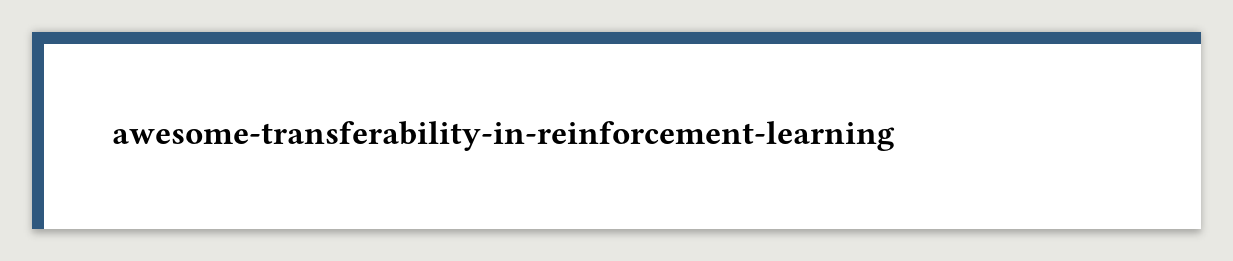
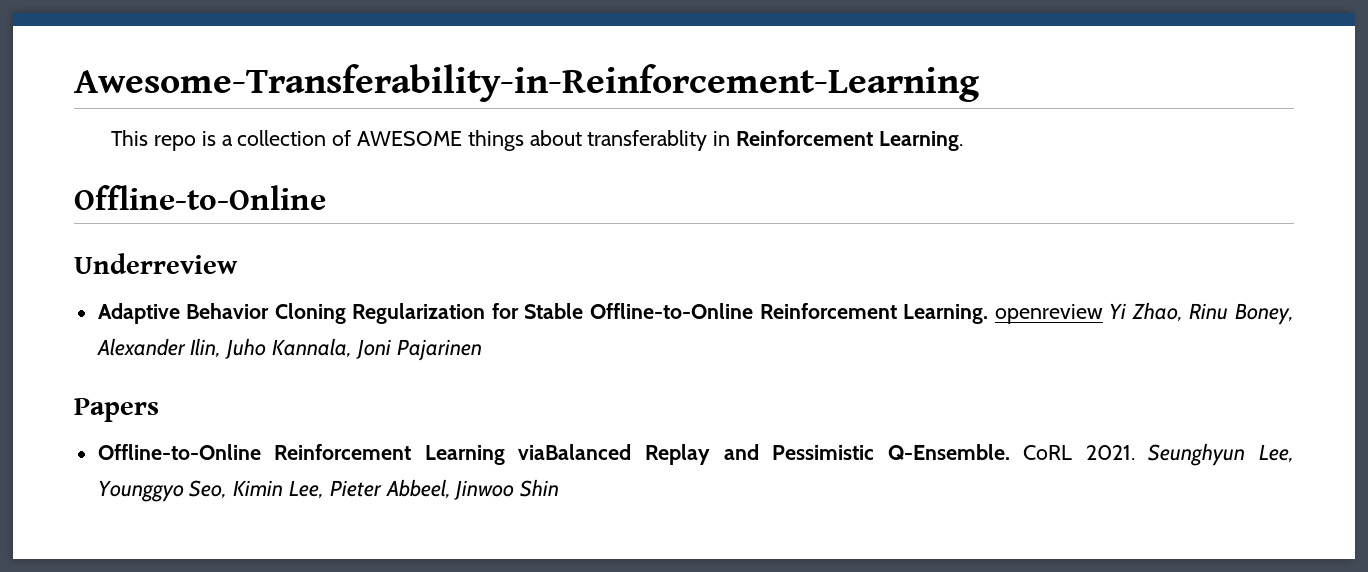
- awesome-transferability-in-reinforcement-learning
+ Awesome-Transferability-in-Reinforcement-Learning
+ This repo is a collection of AWESOME things about transferablity in Reinforcement Learning.
+ Offline-to-Online
+ Underreview
+ Adaptive Behavior Cloning Regularization for Stable Offline-to-Online Reinforcement Learning. openreview Yi Zhao, Rinu Boney, Alexander Ilin, Juho Kannala, Joni Pajarinen
+ Papers
+ Offline-to-Online Reinforcement Learning viaBalanced Replay and Pessimistic Q-Ensemble. CoRL 2021. Seunghyun Lee, Younggyo Seo, Kimin Lee, Pieter Abbeel, Jinwoo Shin

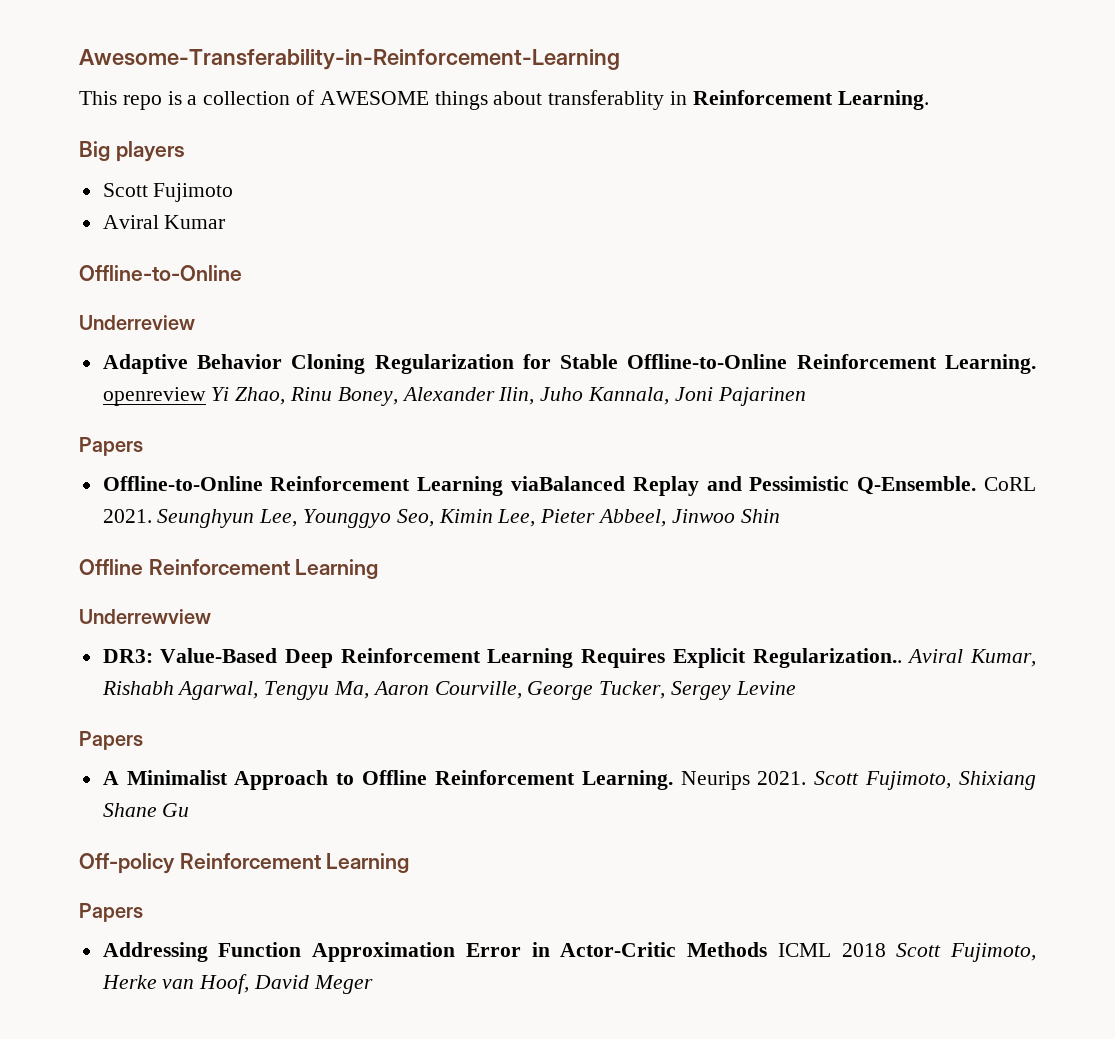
+ Big players
+ Scott Fujimoto
+ Aviral Kumar
+ Offline Reinforcement Learning
+ Underrewview
+ DR3: Value-Based Deep Reinforcement Learning Requires Explicit Regularization.. Aviral Kumar, Rishabh Agarwal, Tengyu Ma, Aaron Courville, George Tucker, Sergey Levine
+ Papers
+ A Minimalist Approach to Offline Reinforcement Learning. Neurips 2021. Scott Fujimoto, Shixiang Shane Gu
+ Off-policy Reinforcement Learning
+ Papers
+ Addressing Function Approximation Error in Actor-Critic Methods ICML 2018 Scott Fujimoto, Herke van Hoof, David Meger

